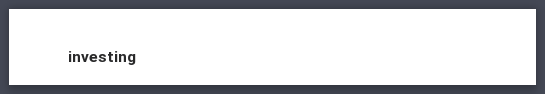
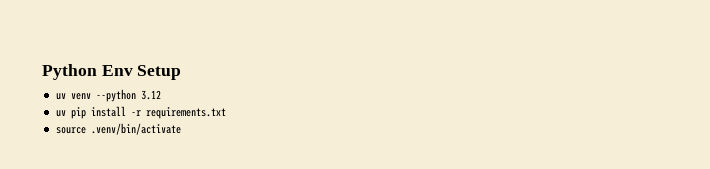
- investing
+ Python Env Setup
+ uv venv --python 3.12
+ uv pip install -r requirements.txt
+ source .venv/bin/activate

